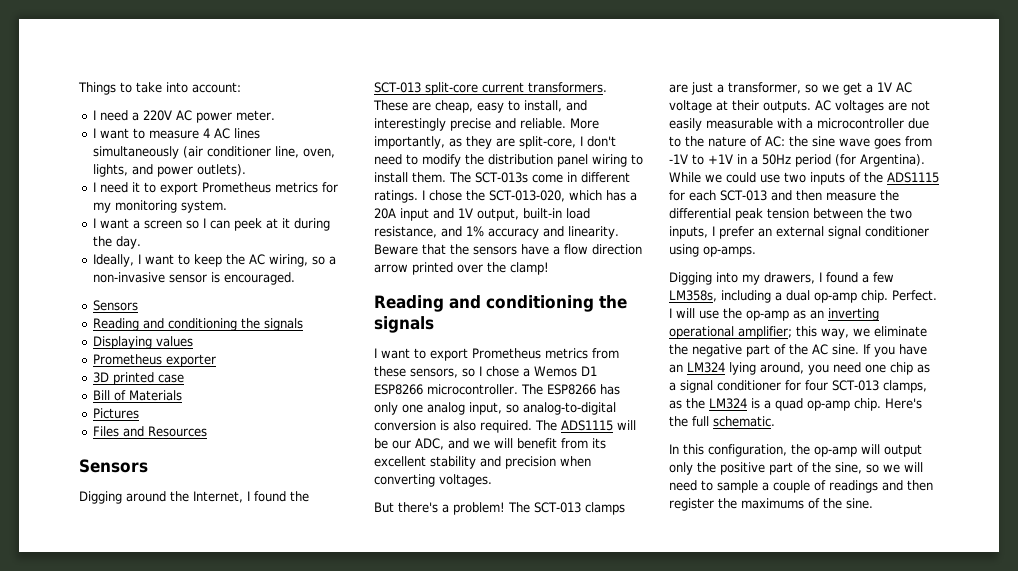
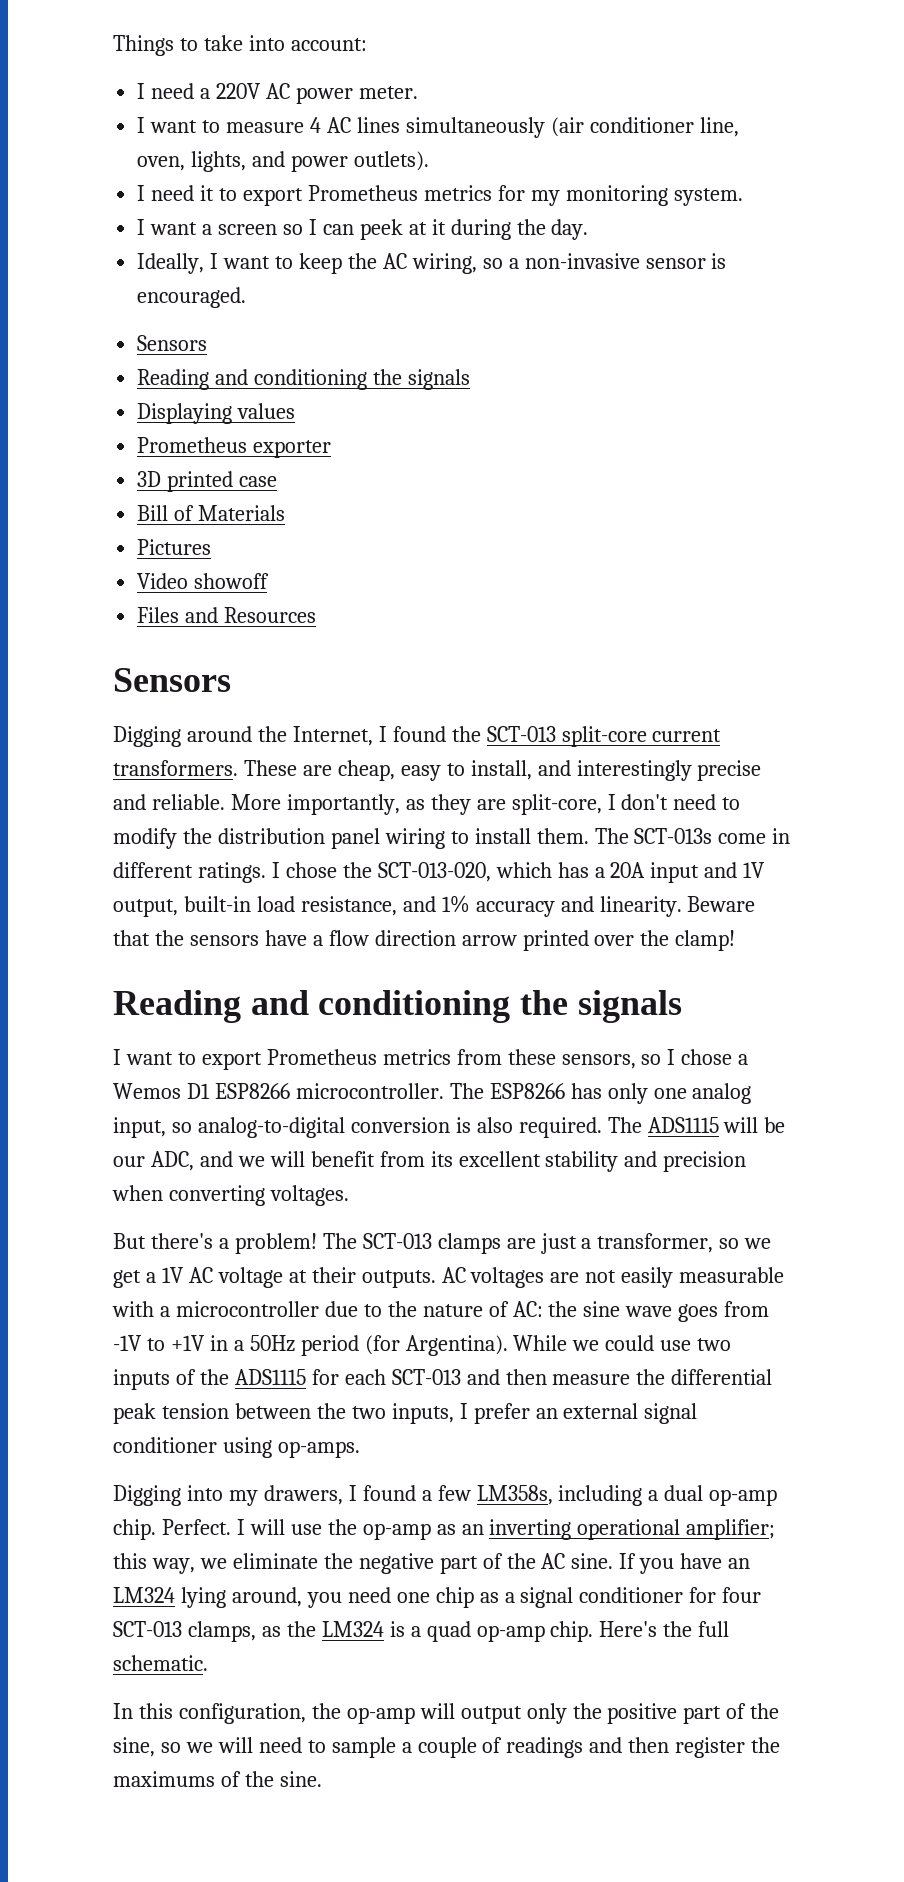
+ Video showoff

